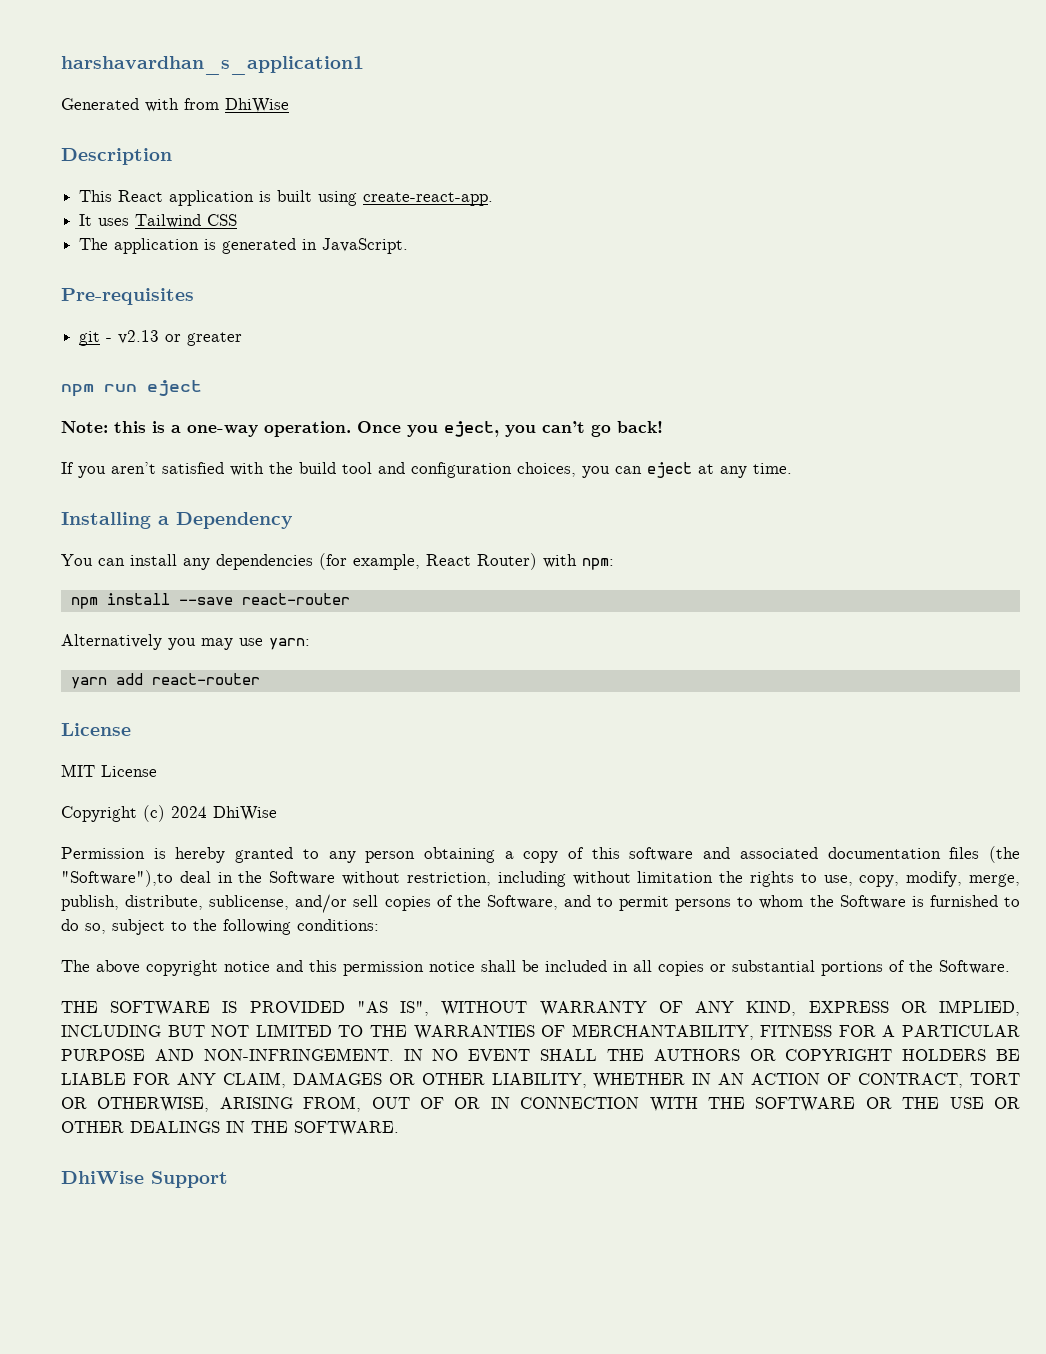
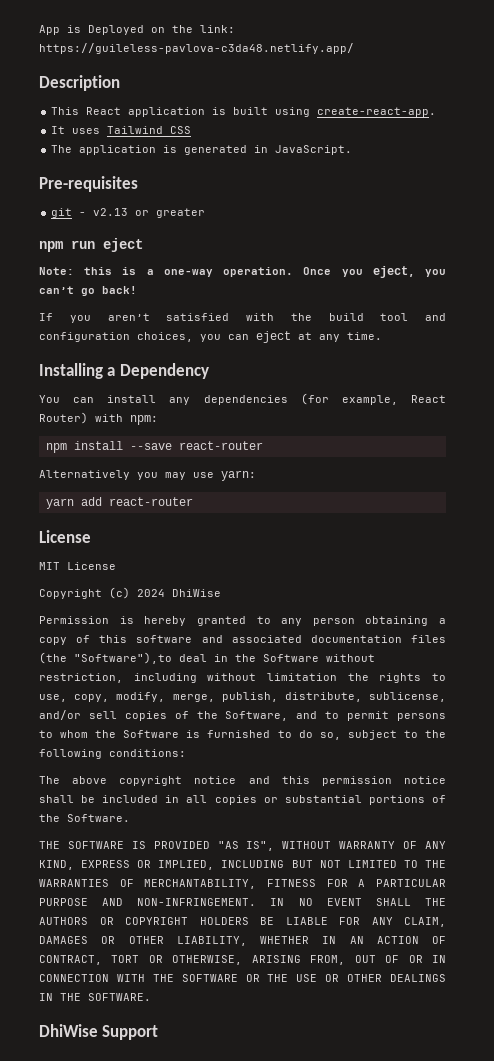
- harshavardhan_s_application1
- Generated with from DhiWise
+ App is Deployed on the link: https://guileless-pavlova-c3da48.netlify.app/

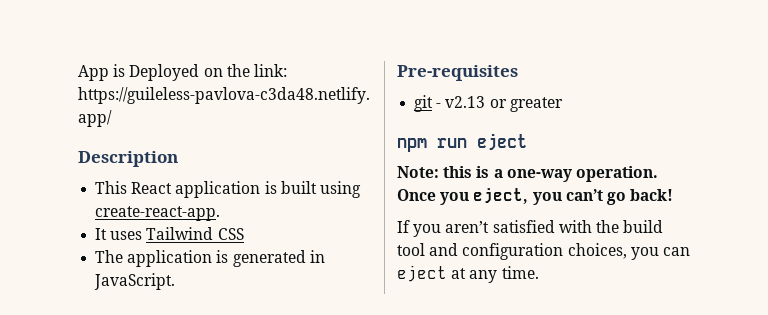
- Installing a Dependency
- You can install any dependencies (for example, React Router) with npm:
- npm install --save react-router
- Alternatively you may use yarn:
- yarn add react-router
- License
- MIT License
- Copyright (c) 2024 DhiWise
- Permission is hereby granted to any person obtaining a copy of this software and associated documentation files (the "Software"),to deal in the Software without restriction, including without limitation the rights to use, copy, modify, merge, publish, distribute, sublicense, and/or sell copies of the Software, and to permit persons to whom the Software is furnished to do so, subject to the following conditions:
- The above copyright notice and this permission notice shall be included in all copies or substantial portions of the Software.
- THE SOFTWARE IS PROVIDED "AS IS", WITHOUT WARRANTY OF ANY KIND, EXPRESS OR IMPLIED, INCLUDING BUT NOT LIMITED TO THE WARRANTIES OF MERCHANTABILITY, FITNESS FOR A PARTICULAR PURPOSE AND NON-INFRINGEMENT. IN NO EVENT SHALL THE AUTHORS OR COPYRIGHT HOLDERS BE LIABLE FOR ANY CLAIM, DAMAGES OR OTHER LIABILITY, WHETHER IN AN ACTION OF CONTRACT, TORT OR OTHERWISE, ARISING FROM, OUT OF OR IN CONNECTION WITH THE SOFTWARE OR THE USE OR OTHER DEALINGS IN THE SOFTWARE.
- DhiWise Support

